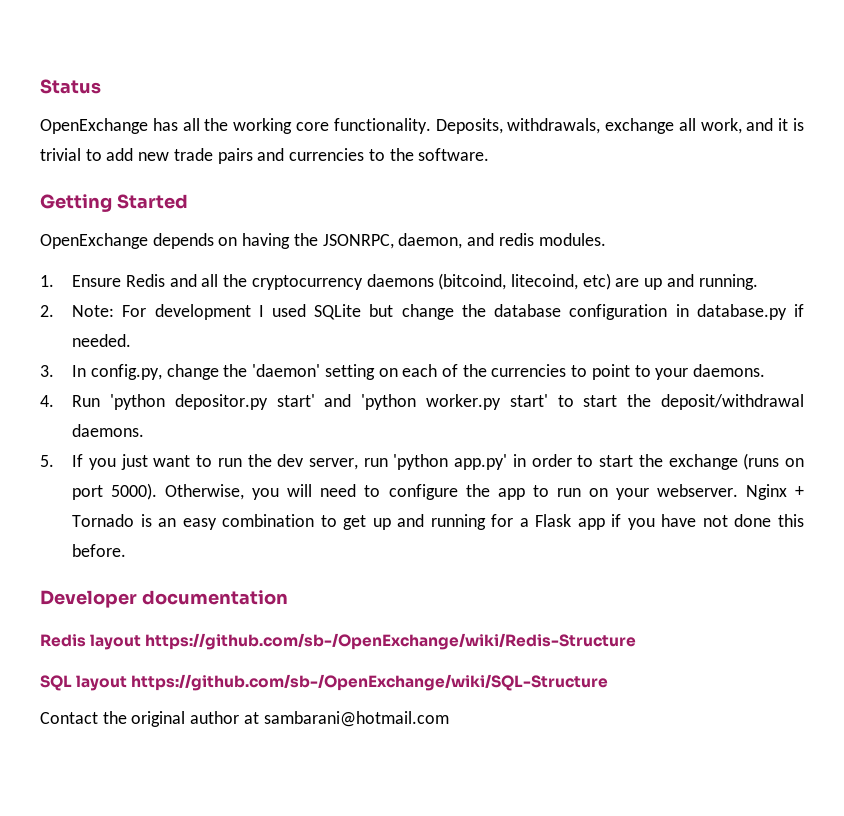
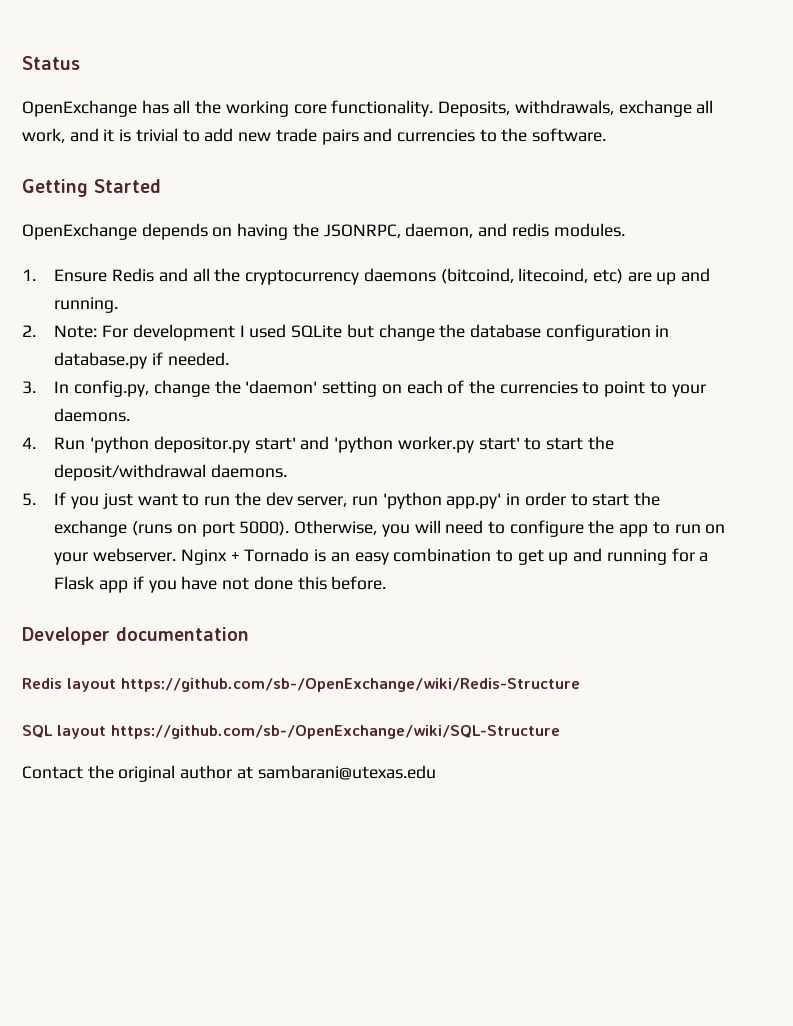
- Contact the original author at sambarani@hotmail.com
+ Contact the original author at sambarani@utexas.edu

